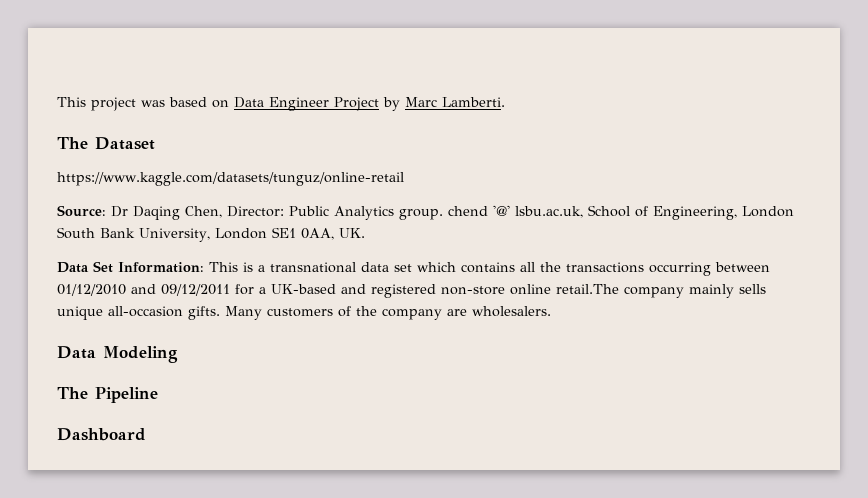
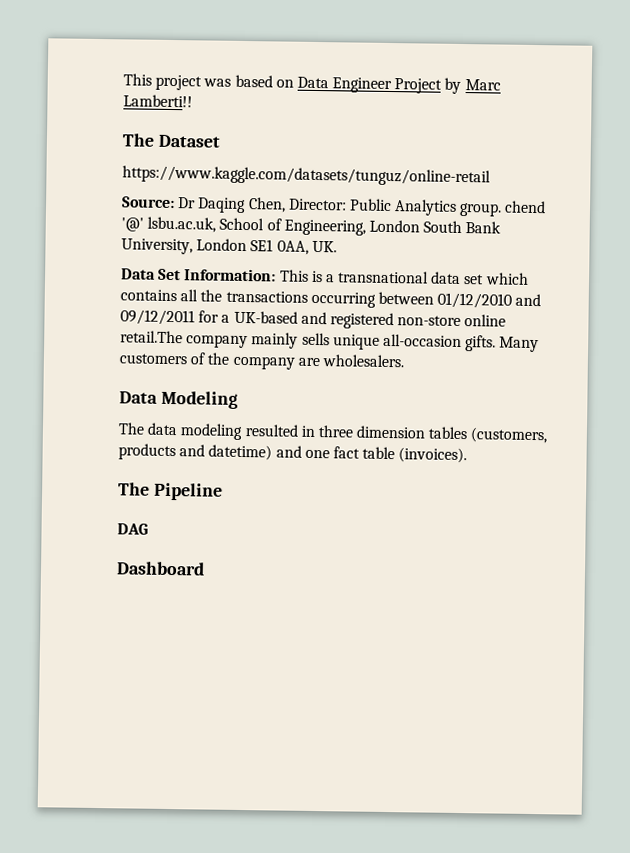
- This project was based on Data Engineer Project by Marc Lamberti.
+ This project was based on Data Engineer Project by Marc Lamberti!!
+ The data modeling resulted in three dimension tables (customers, products and datetime) and one fact table (invoices).
+ DAG

